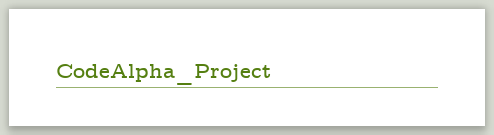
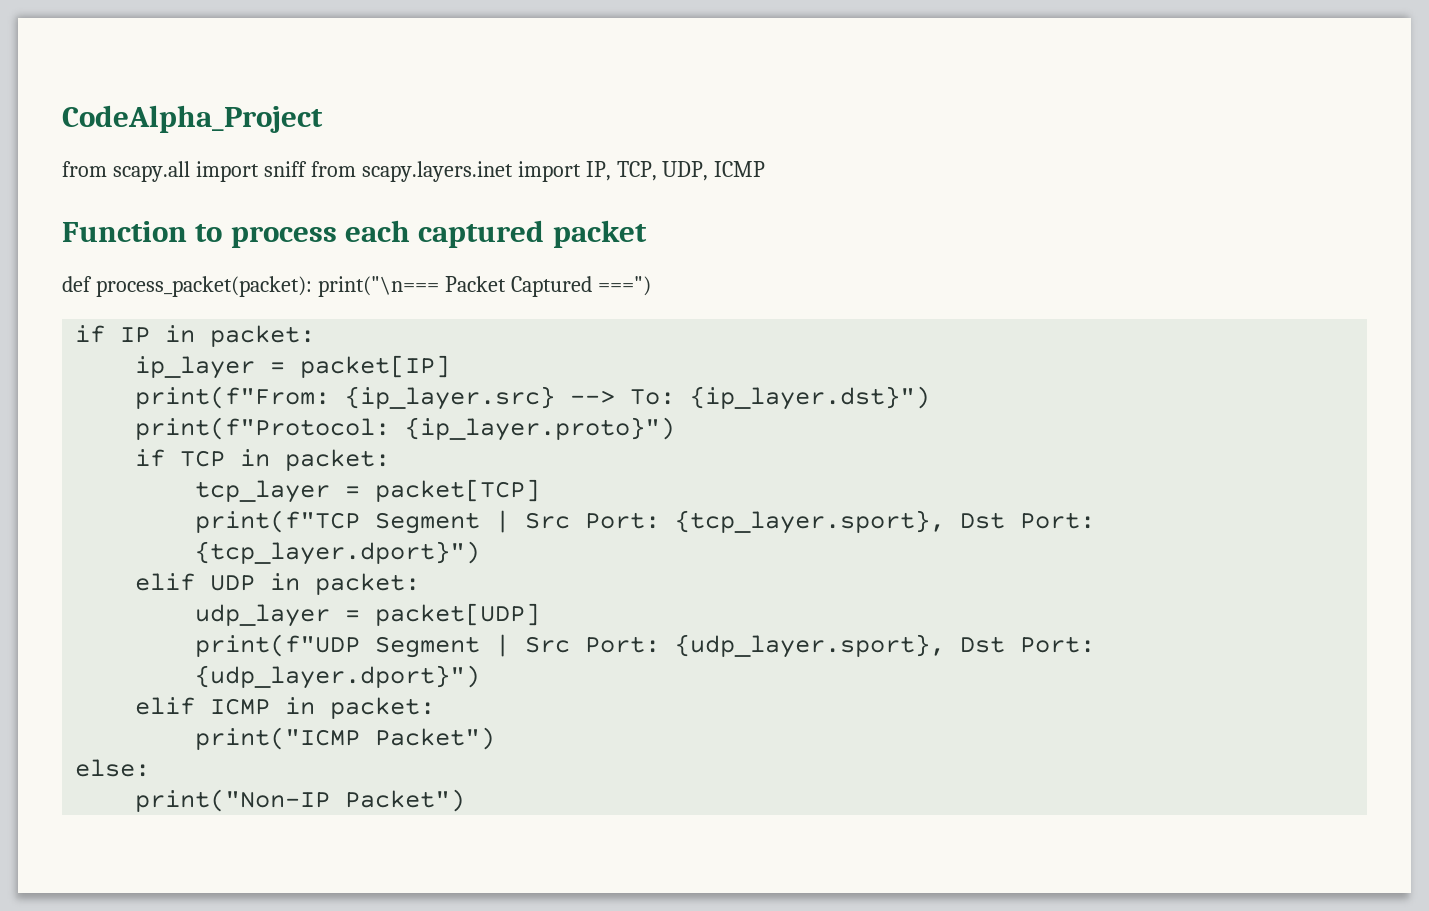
+ from scapy.all import sniff from scapy.layers.inet import IP, TCP, UDP, ICMP
+ Function to process each captured packet
+ def process_packet(packet): print("\n=== Packet Captured ===")
+ if IP in packet:
+ ip_layer = packet[IP]
+ print(f"From: {ip_layer.src} --> To: {ip_layer.dst}")
+ print(f"Protocol: {ip_layer.proto}")
+ if TCP in packet:
+ tcp_layer = packet[TCP]
+ print(f"TCP Segment | Src Port: {tcp_layer.sport}, Dst Port: {tcp_layer.dport}")
+ elif UDP in packet:
+ udp_layer = packet[UDP]
+ print(f"UDP Segment | Src Port: {udp_layer.sport}, Dst Port: {udp_layer.dport}")
+ elif ICMP in packet:
+ print("ICMP Packet")
+ else:
+ print("Non-IP Packet")

